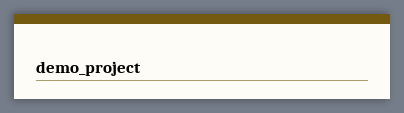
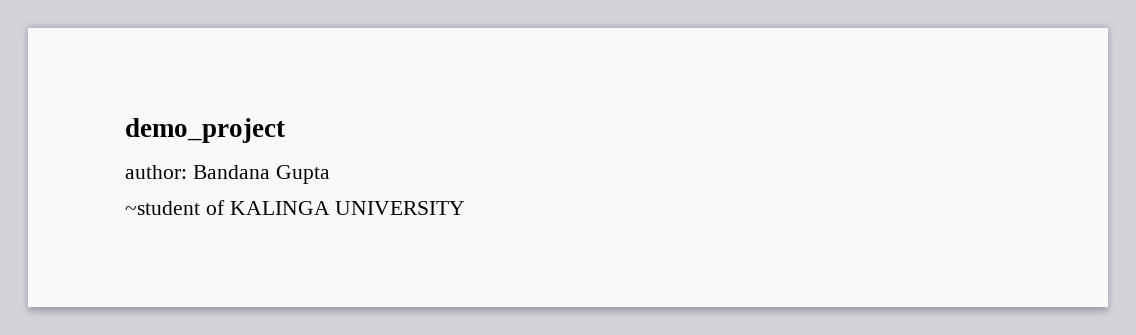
+ author: Bandana Gupta
+ ~student of KALINGA UNIVERSITY

